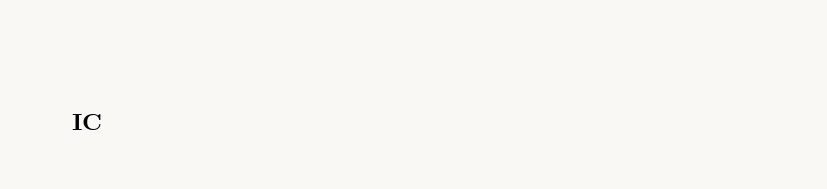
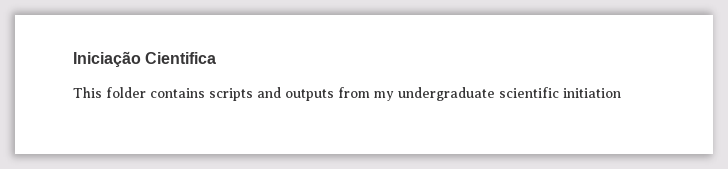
- IC
+ Iniciação Cientifica
+ This folder contains scripts and outputs from my undergraduate scientific initiation

